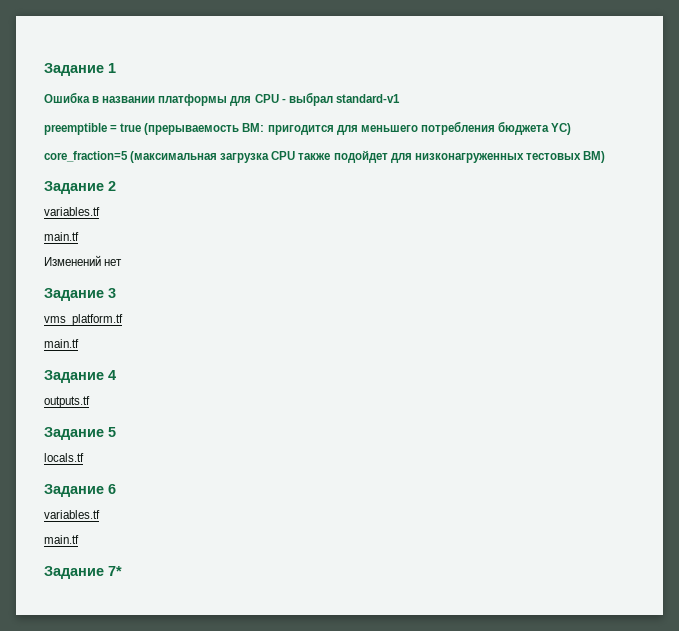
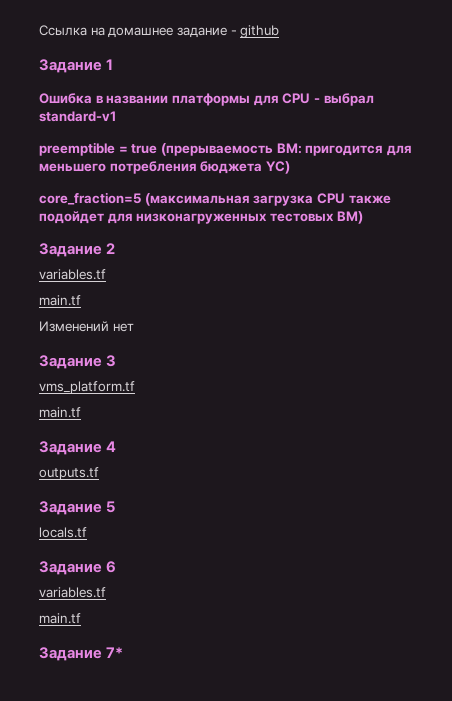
+ Ссылка на домашнее задание - github

